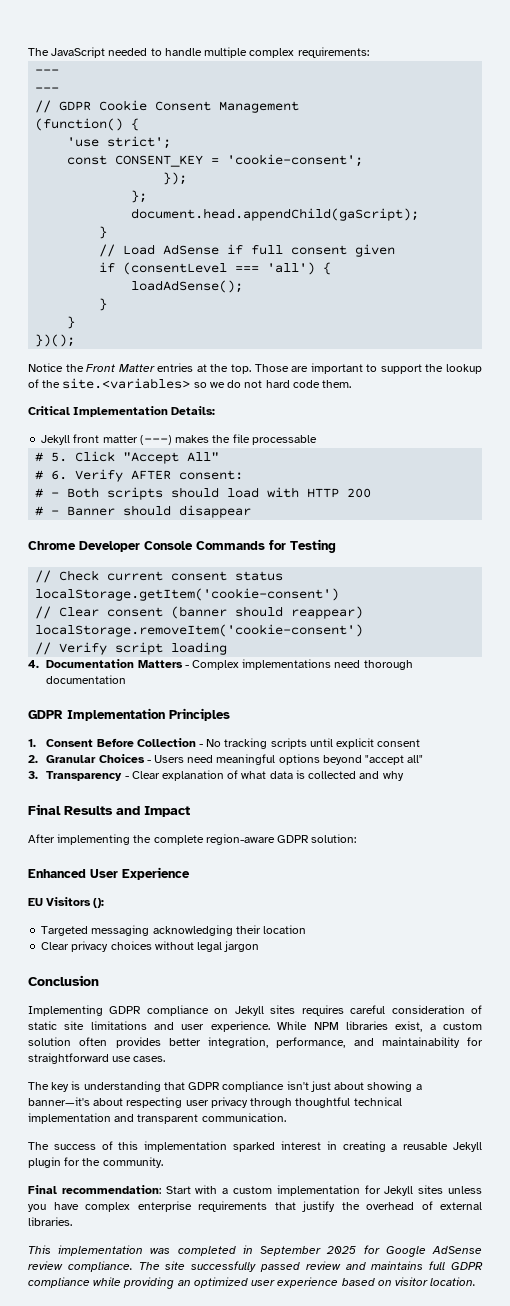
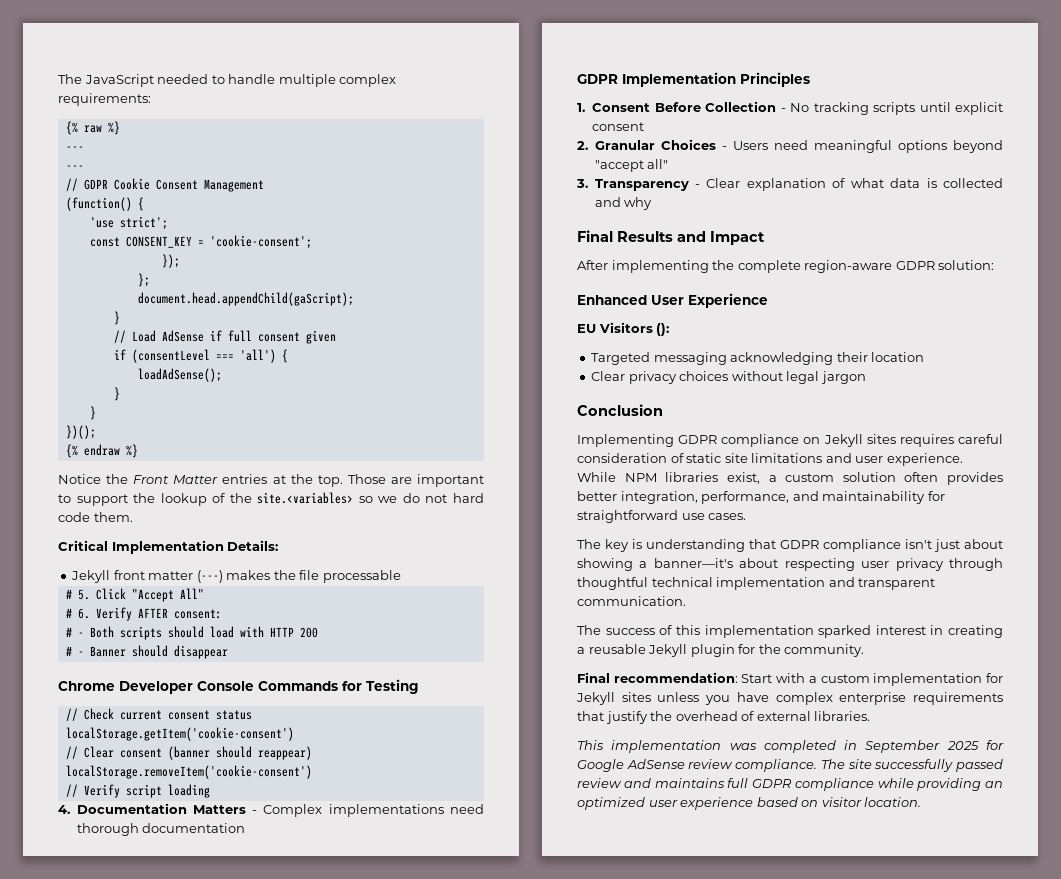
+ {% raw %}
+ {% endraw %}

